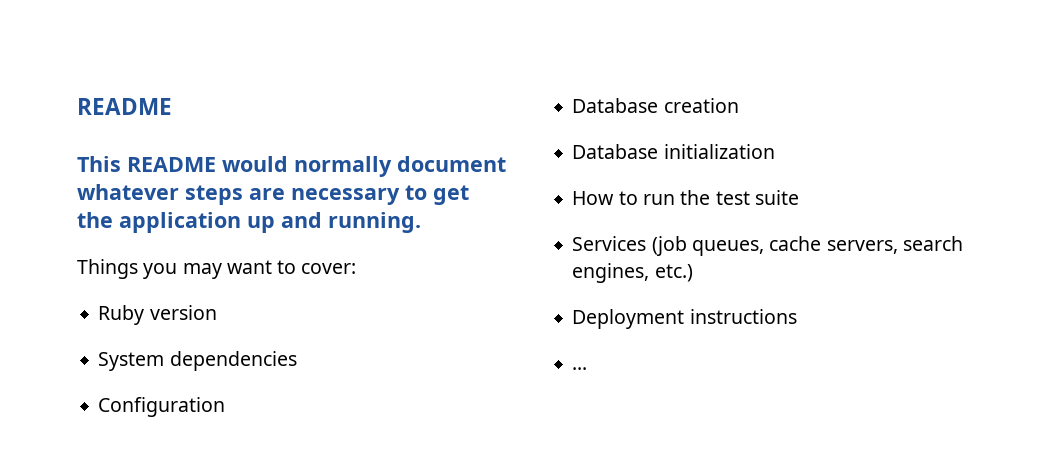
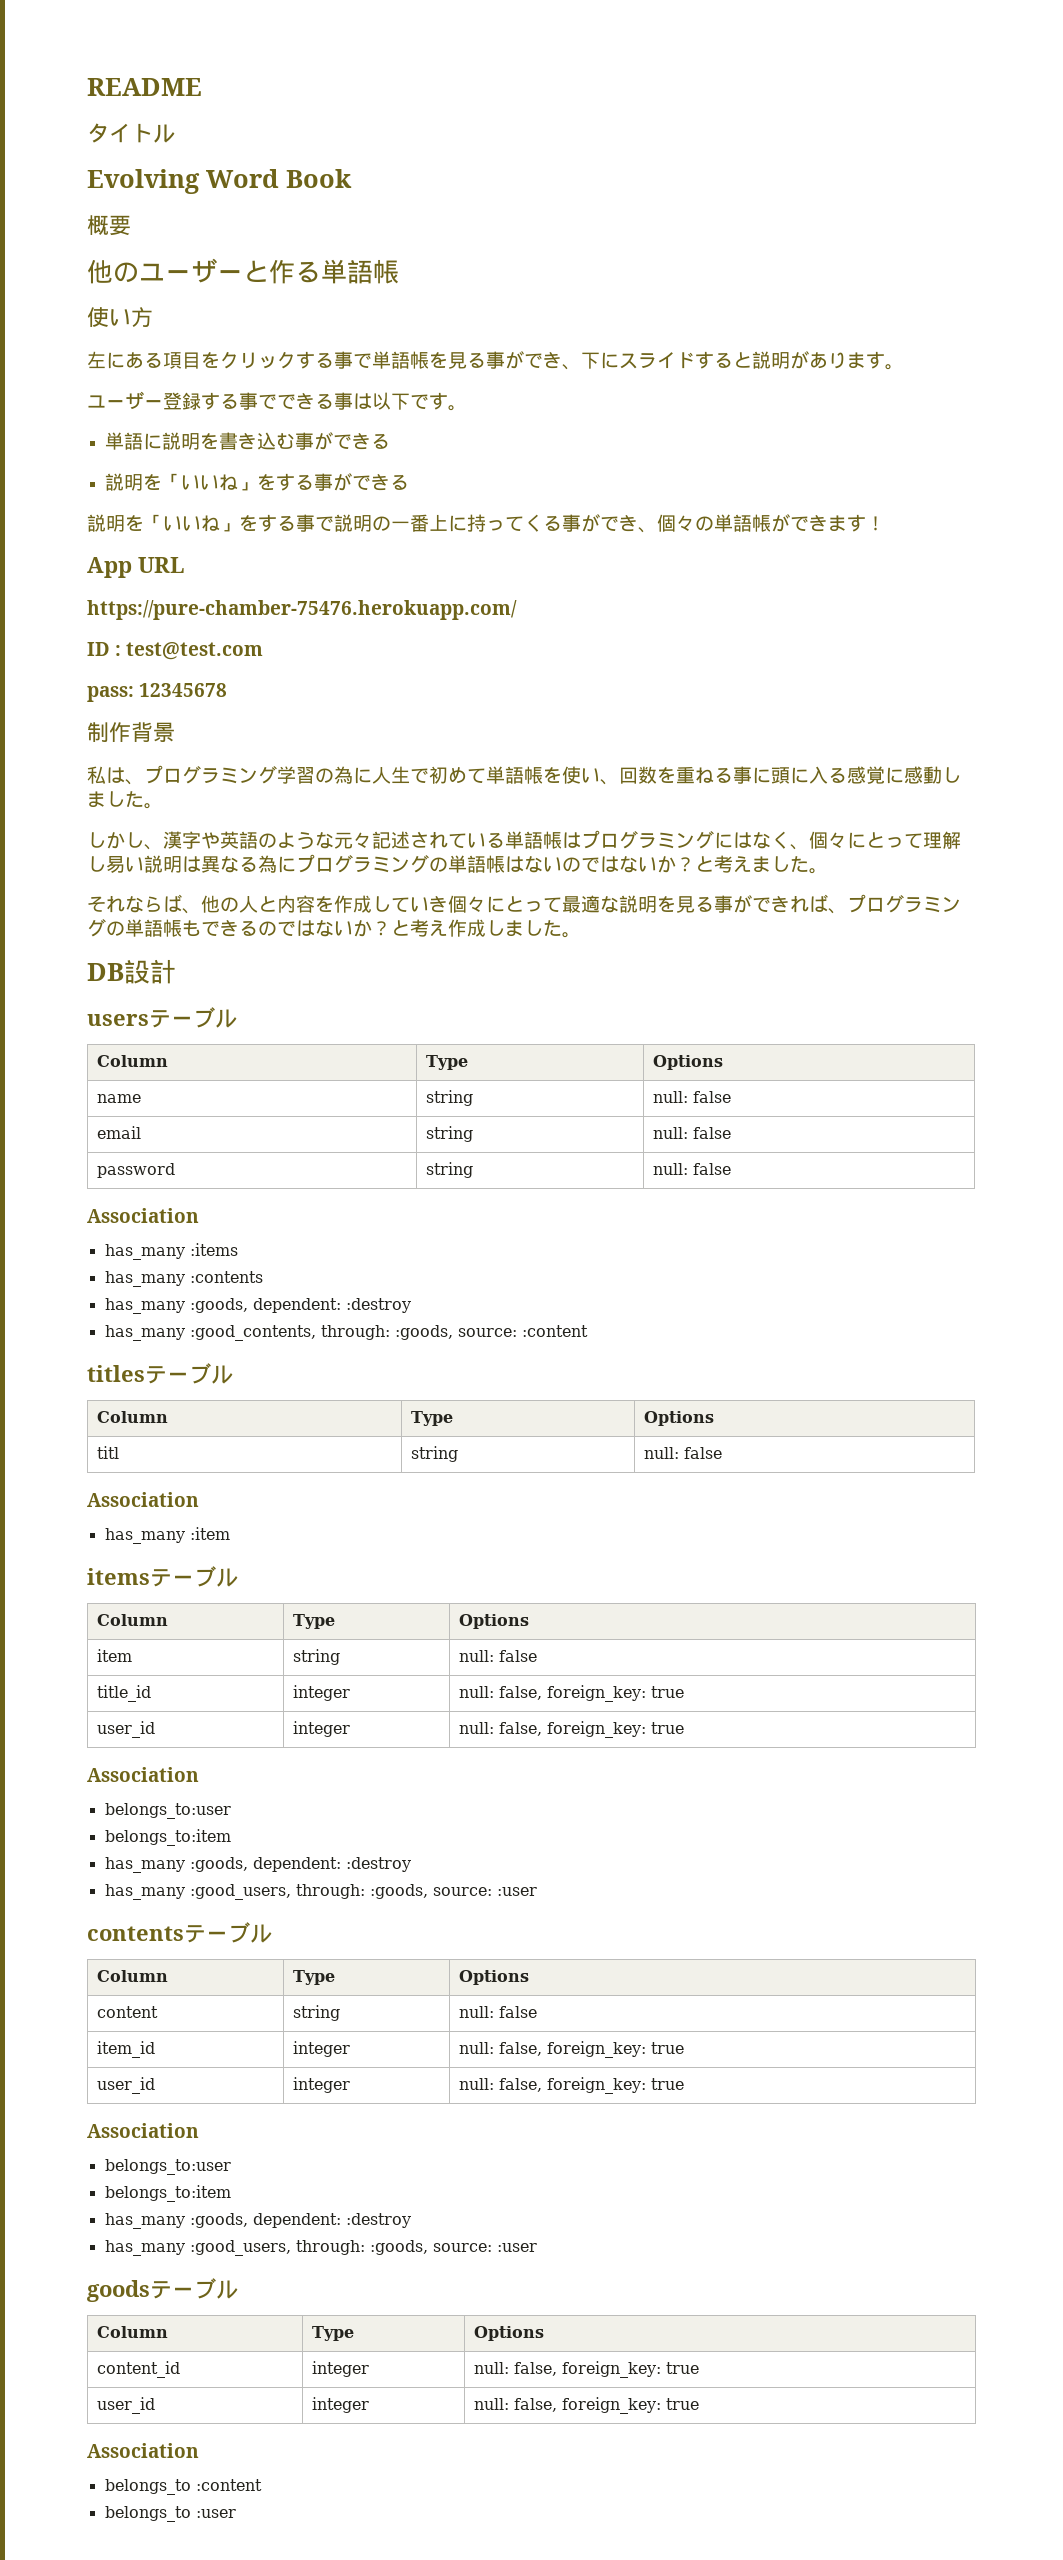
- This README would normally document whatever steps are necessary to get the application up and running.
- Things you may want to cover:
- Ruby version
- System dependencies
- Configuration
- Database creation
- Database initialization
- How to run the test suite
- Services (job queues, cache servers, search engines, etc.)
- Deployment instructions
- ...
+ タイトル
+ Evolving Word Book
+ 概要
+ 他のユーザーと作る単語帳
+ 使い方
+ 左にある項目をクリックする事で単語帳を見る事ができ、下にスライドすると説明があります。
+ ユーザー登録する事でできる事は以下です。
+ 単語に説明を書き込む事ができる
+ 説明を「いいね」をする事ができる
+ 説明を「いいね」をする事で説明の一番上に持ってくる事ができ、個々の単語帳ができます！
+ App URL
+ https://pure-chamber-75476.herokuapp.com/
+ ID : test@test.com
+ pass: 12345678
+ 制作背景
+ 私は、プログラミング学習の為に人生で初めて単語帳を使い、回数を重ねる事に頭に入る感覚に感動しました。
+ しかし、漢字や英語のような元々記述されている単語帳はプログラミングにはなく、個々にとって理解し易い説明は異なる為にプログラミングの単語帳はないのではないか？と考えました。
+ それならば、他の人と内容を作成していき個々にとって最適な説明を見る事ができれば、プログラミングの単語帳もできるのではないか？と考え作成しました。
+ DB設計
+ usersテーブル
+ Column | Type | Options
+ name | string | null: false
+ email | string | null: false
+ password | string | null: false
+ Association
+ has_many :items
+ has_many :contents
+ has_many :goods, dependent: :destroy
+ has_many :good_contents, through: :goods, source: :content
+ titlesテーブル
+ Column | Type | Options
+ titl | string | null: false
+ Association
+ has_many :item
+ itemsテーブル
+ Column | Type | Options
+ item | string | null: false
+ title_id | integer | null: false, foreign_key: true
+ user_id | integer | null: false, foreign_key: true
+ Association
+ belongs_to:user
+ belongs_to:item
+ has_many :goods, dependent: :destroy
+ has_many :good_users, through: :goods, source: :user
+ contentsテーブル
+ Column | Type | Options
+ content | string | null: false
+ item_id | integer | null: false, foreign_key: true
+ user_id | integer | null: false, foreign_key: true
+ Association
+ belongs_to:user
+ belongs_to:item
+ has_many :goods, dependent: :destroy
+ has_many :good_users, through: :goods, source: :user
+ goodsテーブル
+ Column | Type | Options
+ content_id | integer | null: false, foreign_key: true
+ user_id | integer | null: false, foreign_key: true
+ Association
+ belongs_to :content
+ belongs_to :user

